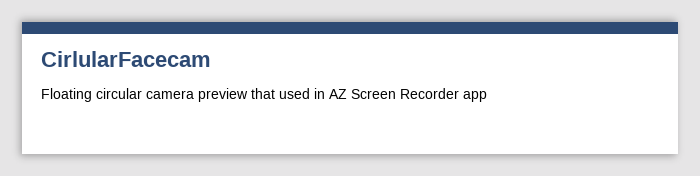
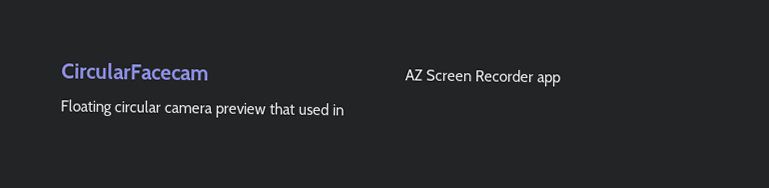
- CirlularFacecam
+ CircularFacecam

